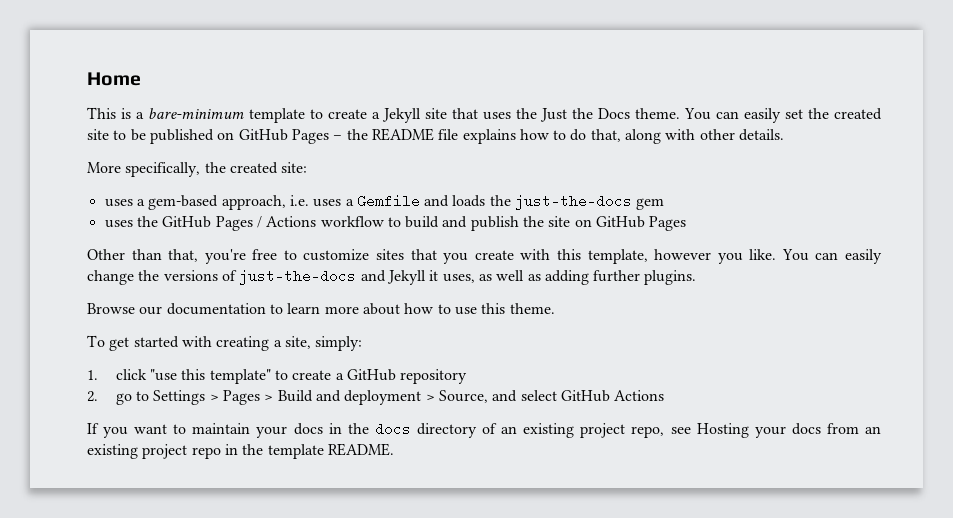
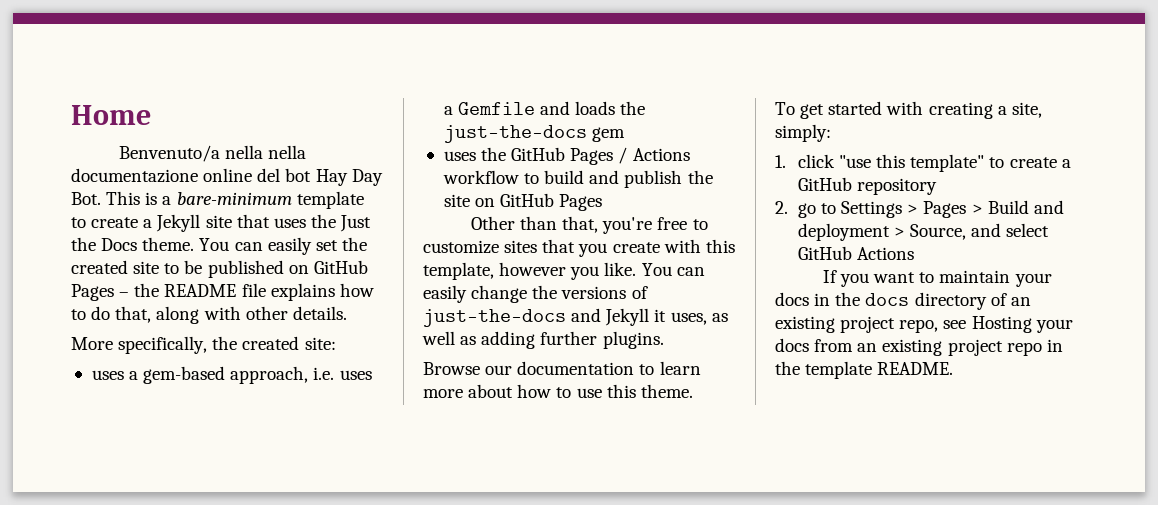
- This is a bare-minimum template to create a Jekyll site that uses the Just the Docs theme.
+ Benvenuto/a nella nella documentazione online del bot Hay Day Bot. This is a bare-minimum template to create a Jekyll site that uses the Just the Docs theme.

